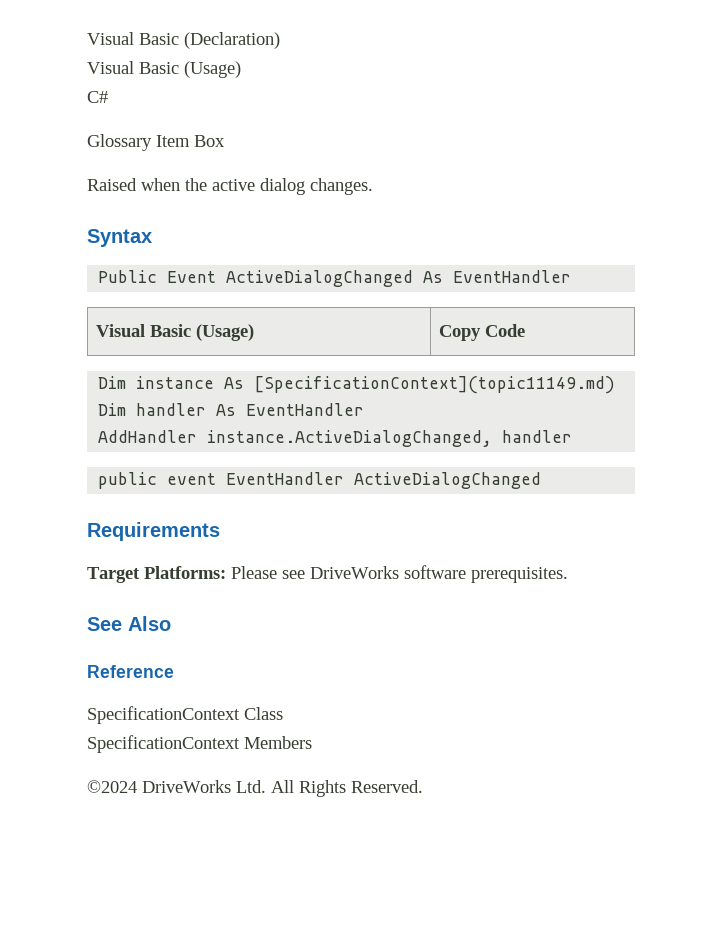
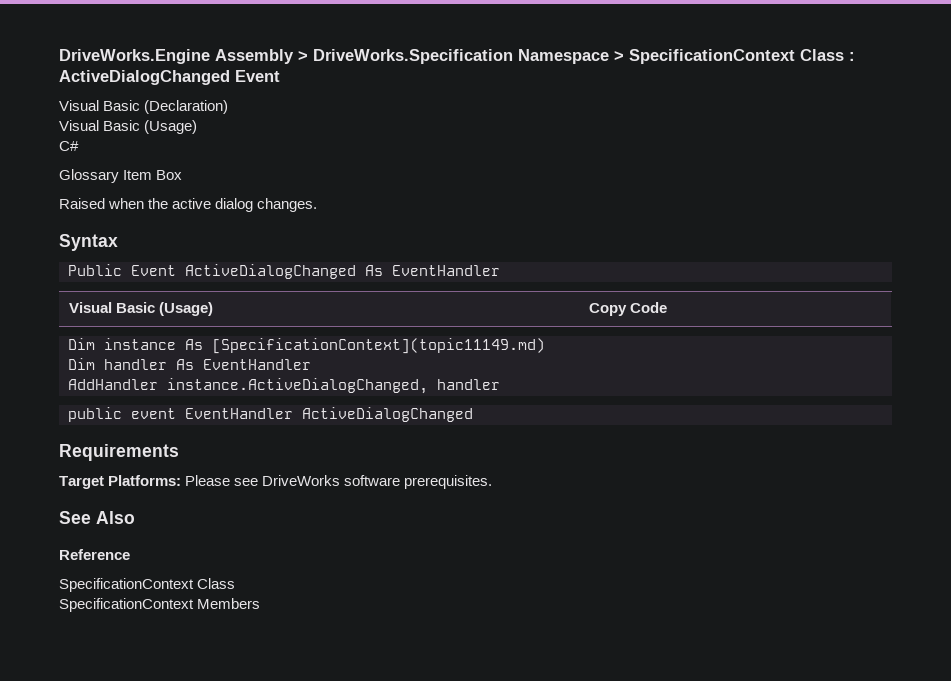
+ DriveWorks.Engine Assembly > DriveWorks.Specification Namespace > SpecificationContext Class : ActiveDialogChanged Event
- ©2024 DriveWorks Ltd. All Rights Reserved.

